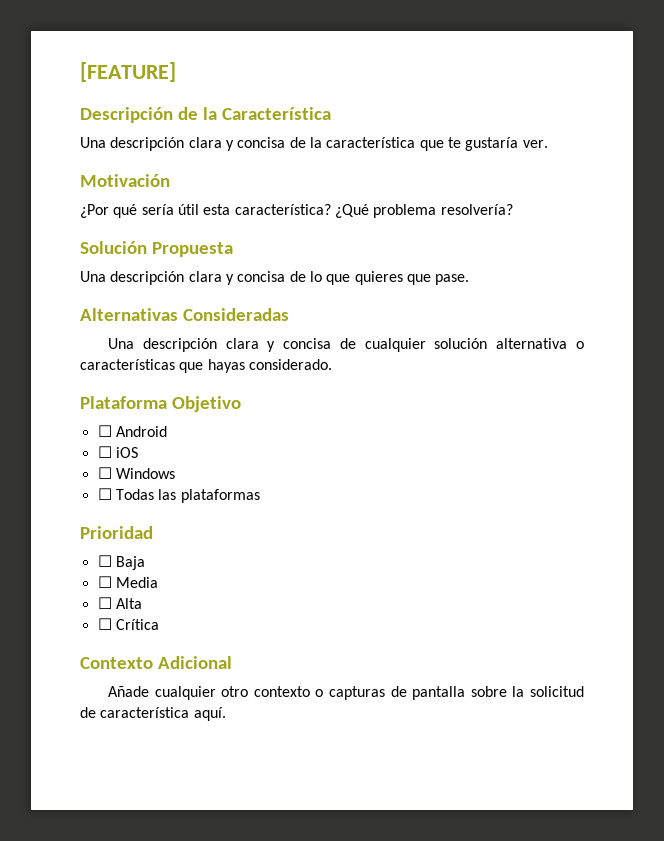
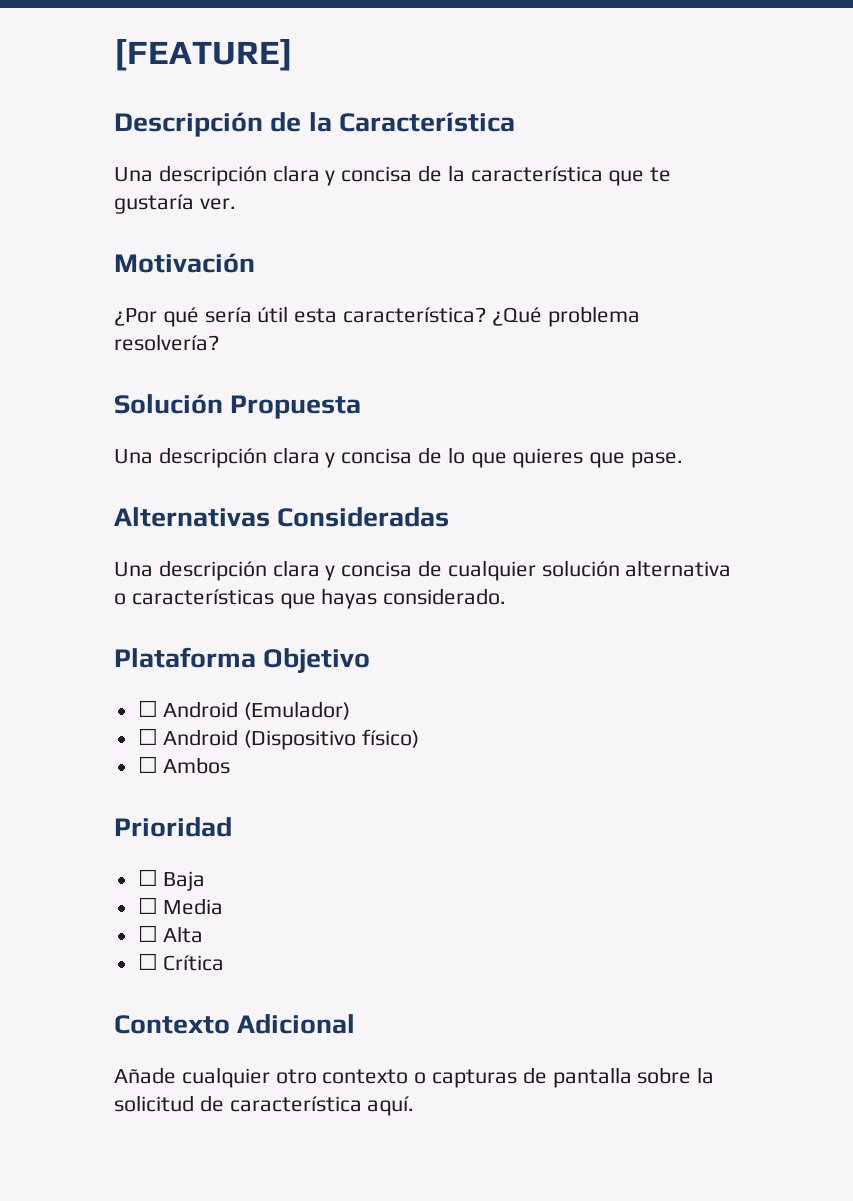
- ☐ Android
- ☐ iOS
- ☐ Windows
- ☐ Todas las plataformas
+ ☐ Android (Emulador)
+ ☐ Android (Dispositivo físico)
+ ☐ Ambos

